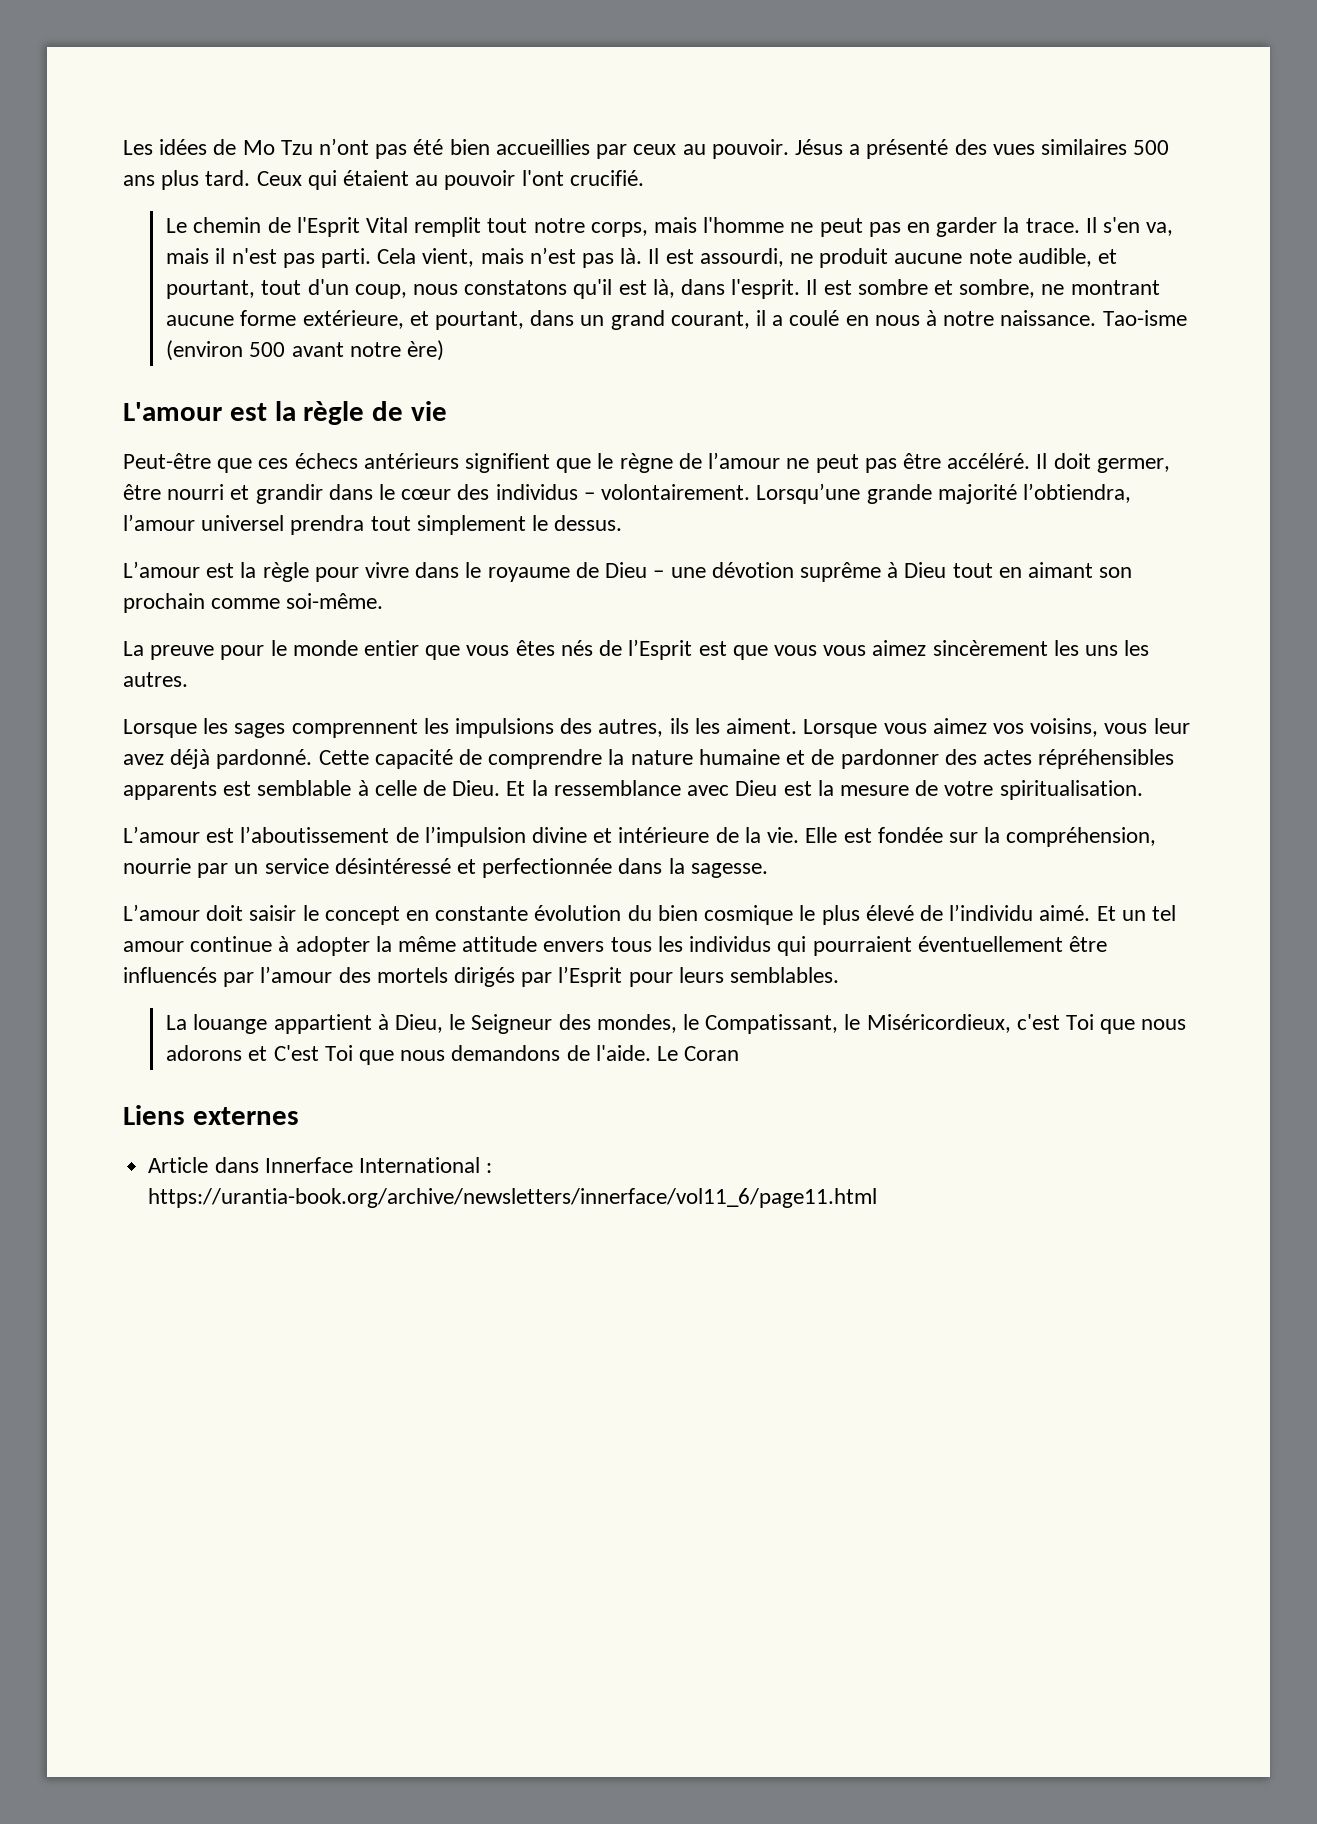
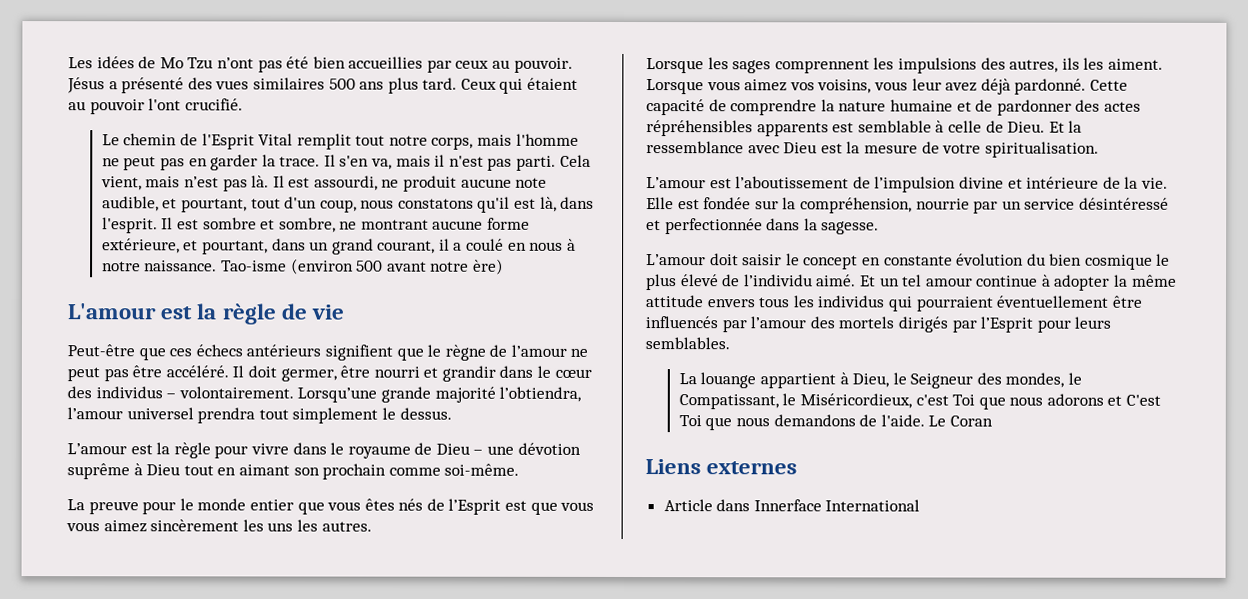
- Article dans Innerface International : https://urantia-book.org/archive/newsletters/innerface/vol11_6/page11.html
+ Article dans Innerface International

